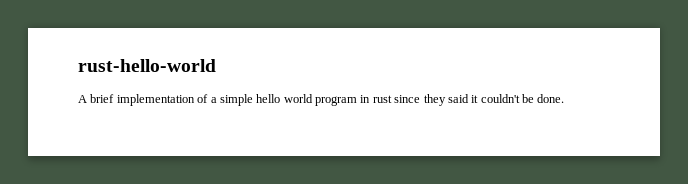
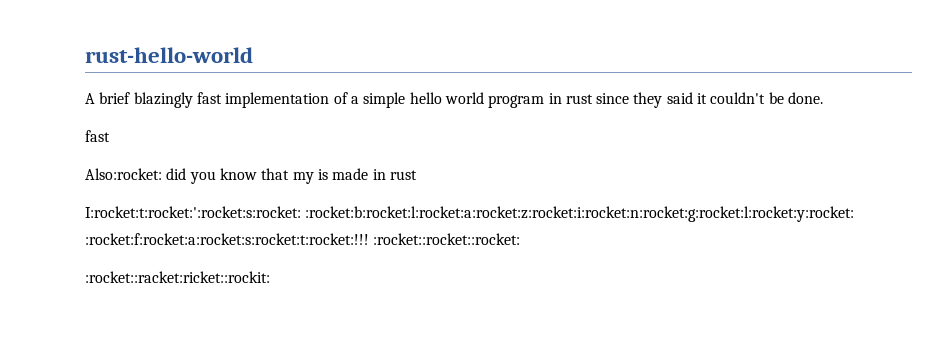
- A brief implementation of a simple hello world program in rust since they said it couldn't be done.
+ A brief blazingly fast implementation of a simple hello world program in rust since they said it couldn't be done.
+ fast
+ Also:rocket: did you know that my is made in rust
+ I:rocket:t:rocket:':rocket:s:rocket: :rocket:b:rocket:l:rocket:a:rocket:z:rocket:i:rocket:n:rocket:g:rocket:l:rocket:y:rocket: :rocket:f:rocket:a:rocket:s:rocket:t:rocket:!!! :rocket::rocket::rocket:
+ :rocket::racket:ricket::rockit:

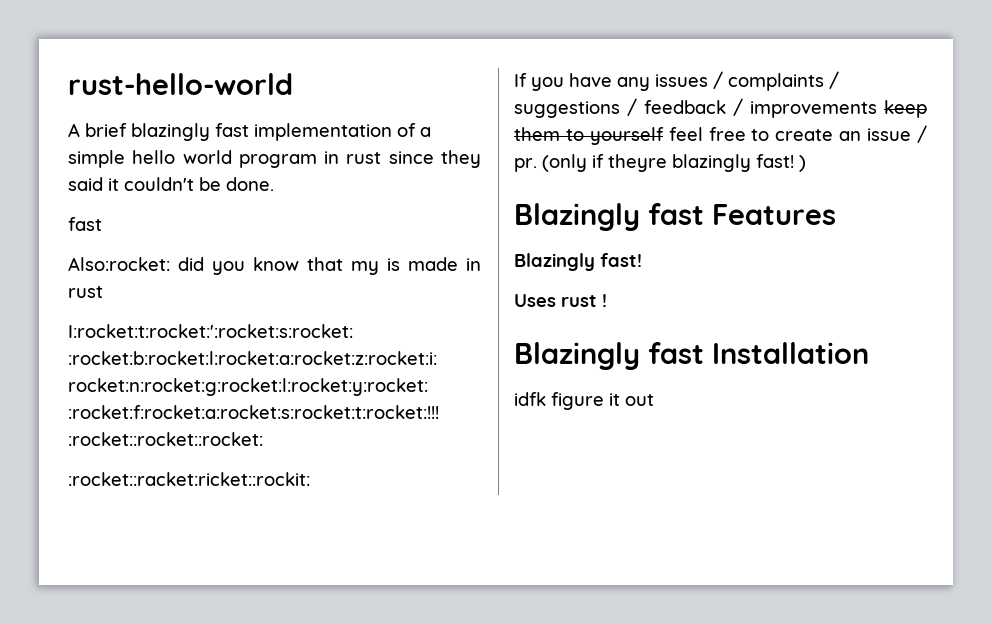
+ If you have any issues / complaints / suggestions / feedback / improvements keep them to yourself feel free to create an issue / pr. (only if theyre blazingly fast! )
+ Blazingly fast Features
+ Blazingly fast!
+ Uses rust !
+ Blazingly fast Installation
+ idfk figure it out

